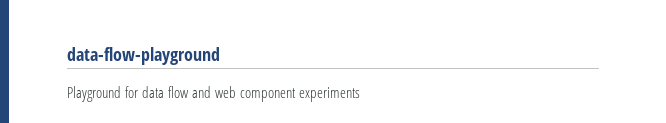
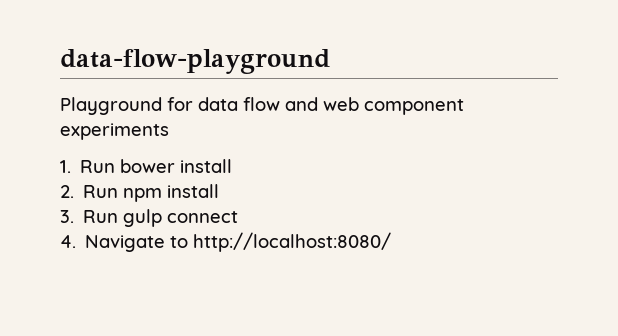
+ 1. Run bower install
+ 2. Run npm install
+ 3. Run gulp connect
+ 4. Navigate to http://localhost:8080/

